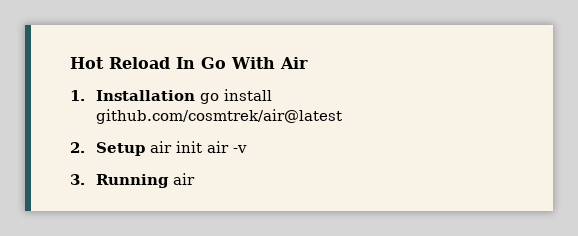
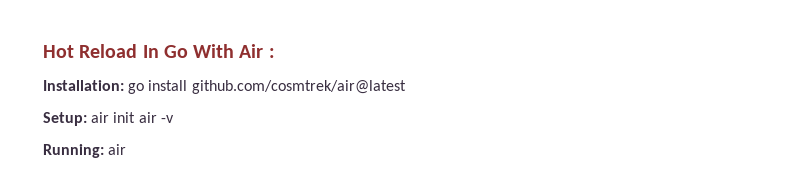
- Hot Reload In Go With Air
- 1. Installation go install github.com/cosmtrek/air@latest
+ Hot Reload In Go With Air :
+ Installation: go install github.com/cosmtrek/air@latest
- 2. Setup air init air -v
+ Setup: air init air -v
- 3. Running air
+ Running: air

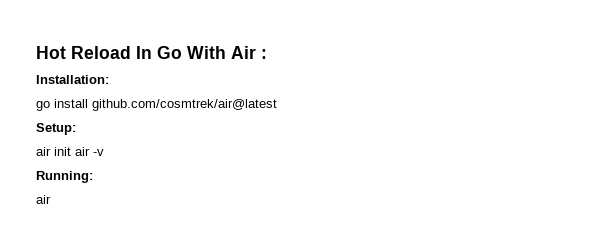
- Installation: go install github.com/cosmtrek/air@latest
+ Installation:
+ go install github.com/cosmtrek/air@latest
- Setup: air init air -v
+ Setup:
+ air init air -v
- Running: air
+ Running:
+ air

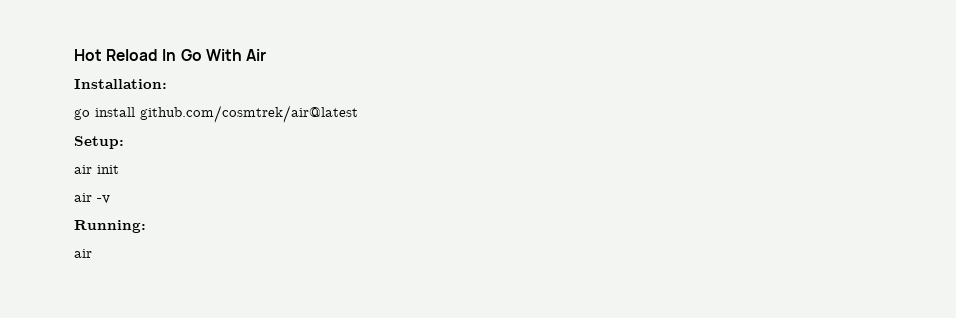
- Hot Reload In Go With Air :
+ Hot Reload In Go With Air
- air init air -v
+ air init
+ air -v

